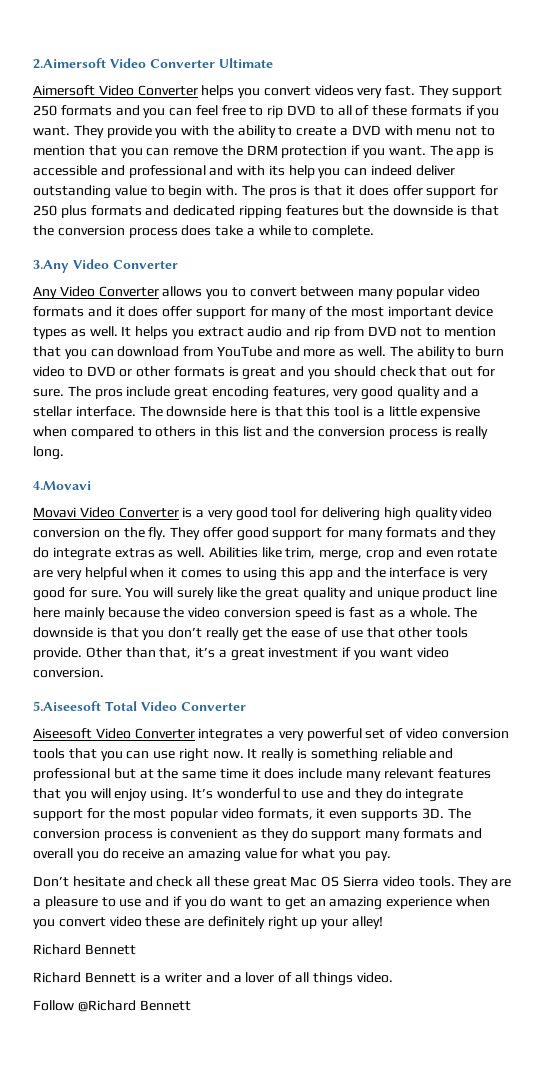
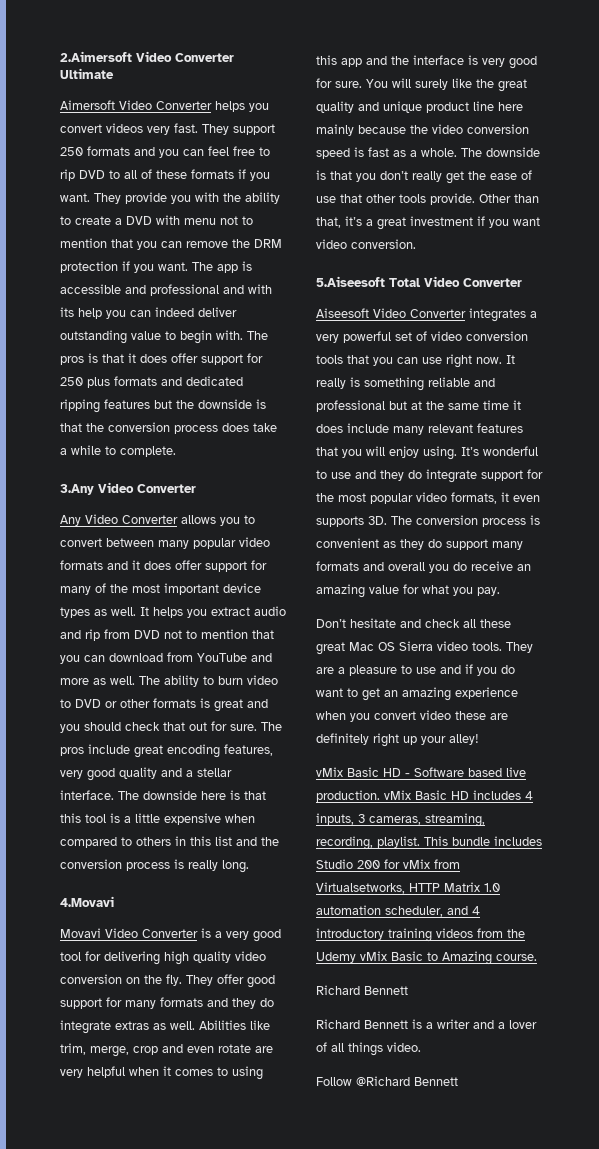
+ vMix Basic HD - Software based live production. vMix Basic HD includes 4 inputs, 3 cameras, streaming, recording, playlist. This bundle includes Studio 200 for vMix from Virtualsetworks, HTTP Matrix 1.0 automation scheduler, and 4 introductory training videos from the Udemy vMix Basic to Amazing course.

